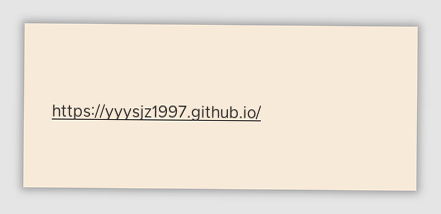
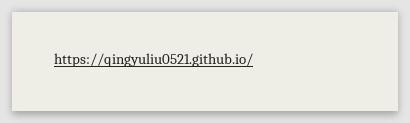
- https://yyysjz1997.github.io/
+ https://qingyuliu0521.github.io/

